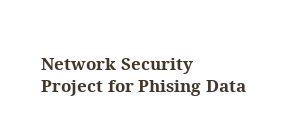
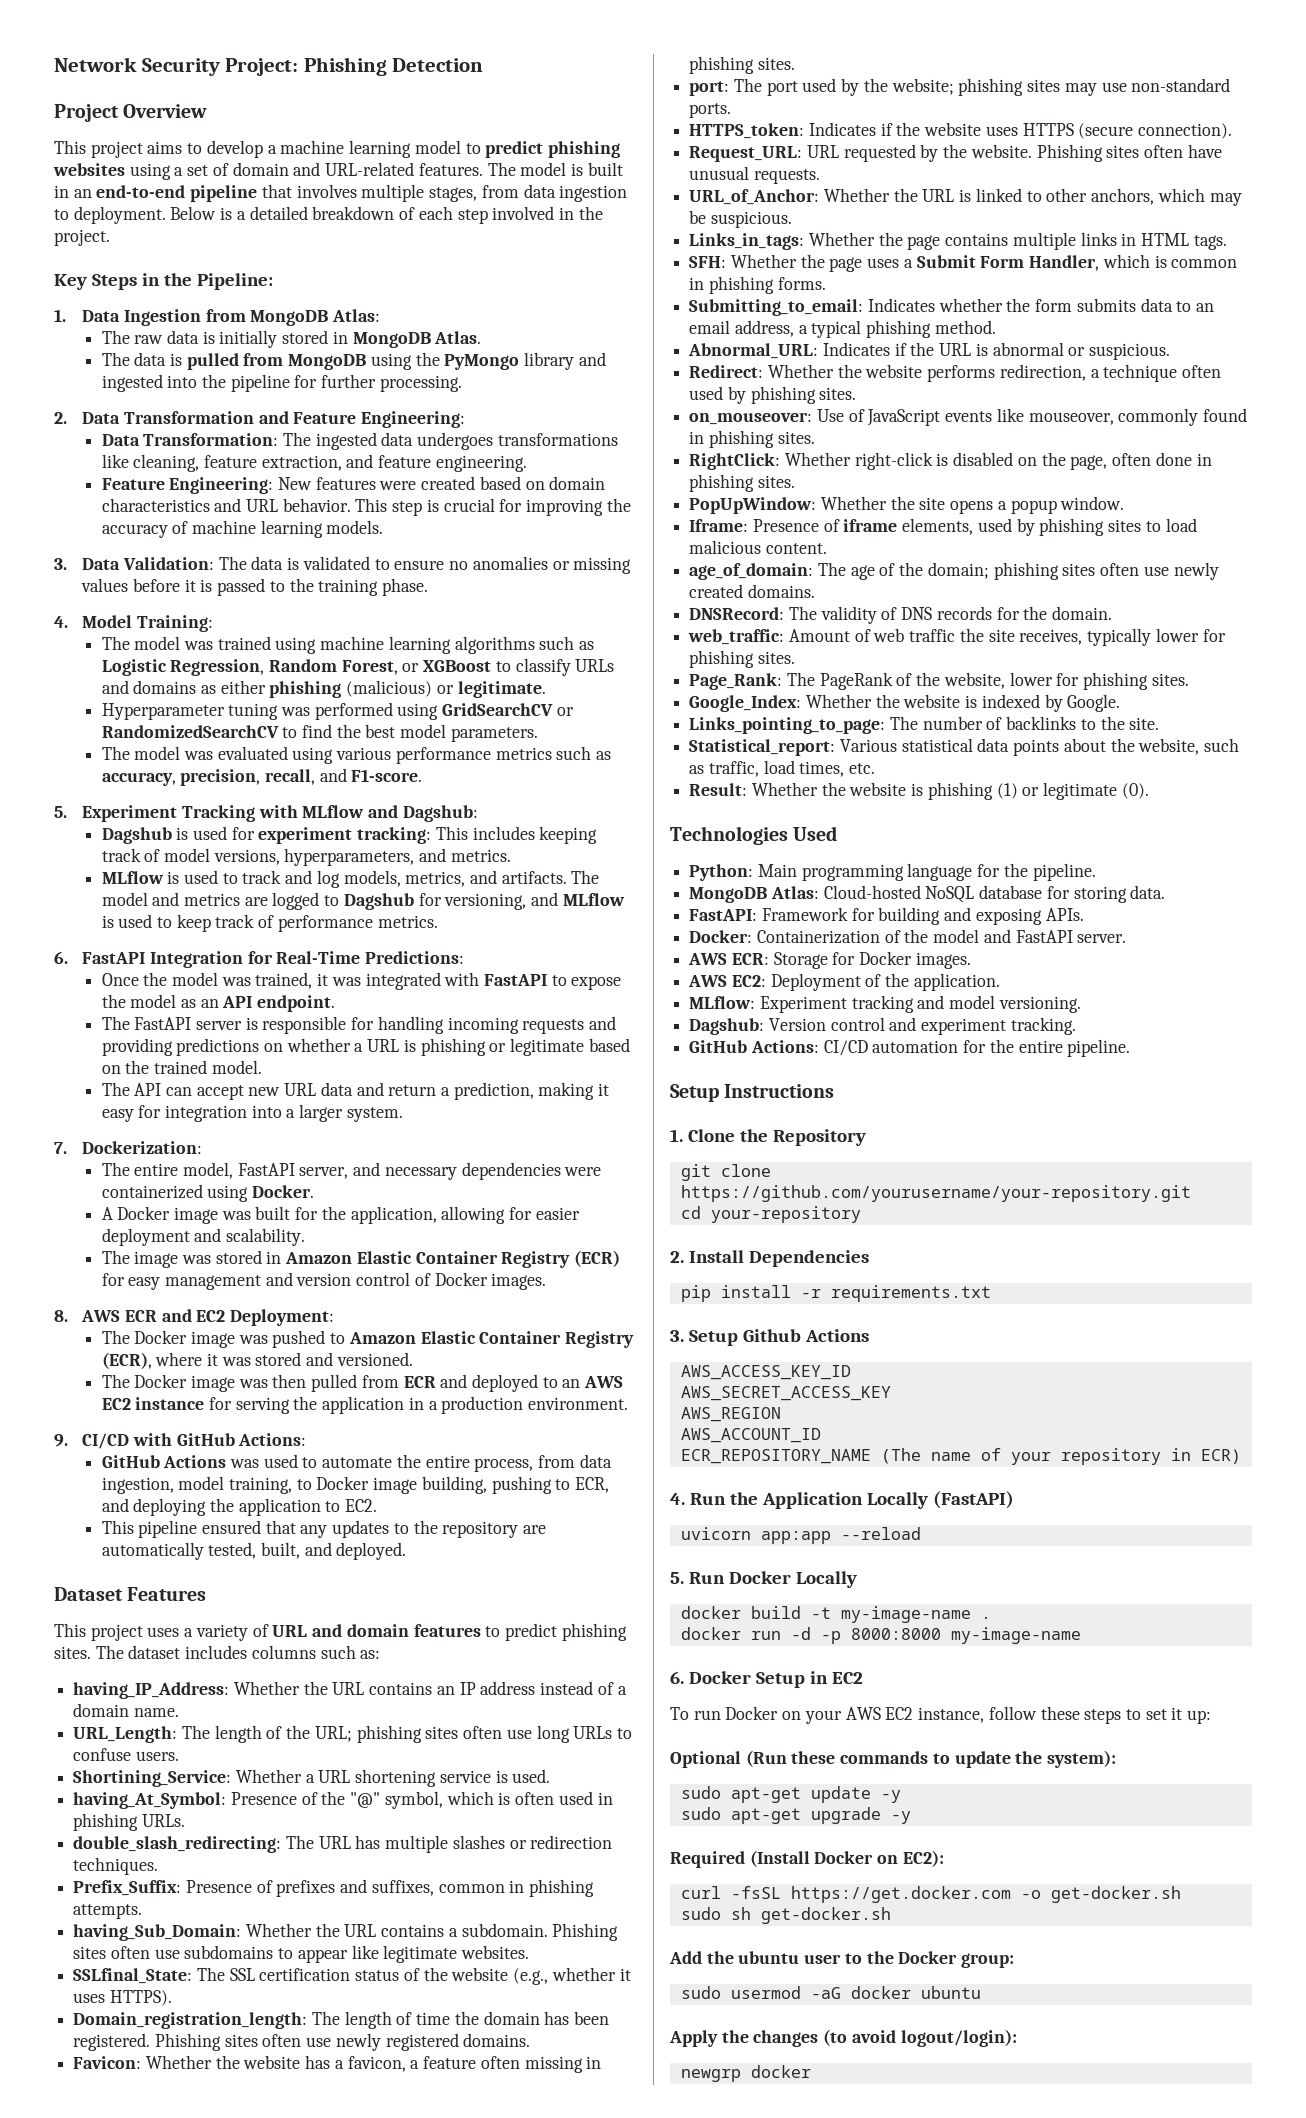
- Network Security Project for Phising Data
+ Network Security Project: Phishing Detection
+ Project Overview
+ This project aims to develop a machine learning model to predict phishing websites using a set of domain and URL-related features. The model is built in an end-to-end pipeline that involves multiple stages, from data ingestion to deployment. Below is a detailed breakdown of each step involved in the project.
+ Key Steps in the Pipeline:
+ 1. Data Ingestion from MongoDB Atlas:
+ The raw data is initially stored in MongoDB Atlas.
+ The data is pulled from MongoDB using the PyMongo library and ingested into the pipeline for further processing.
+ 2. Data Transformation and Feature Engineering:
+ Data Transformation: The ingested data undergoes transformations like cleaning, feature extraction, and feature engineering.
+ Feature Engineering: New features were created based on domain characteristics and URL behavior. This step is crucial for improving the accuracy of machine learning models.
+ 3. Data Validation: The data is validated to ensure no anomalies or missing values before it is passed to the training phase.
+ 4. Model Training:
+ The model was trained using machine learning algorithms such as Logistic Regression, Random Forest, or XGBoost to classify URLs and domains as either phishing (malicious) or legitimate.
+ Hyperparameter tuning was performed using GridSearchCV or RandomizedSearchCV to find the best model parameters.
+ The model was evaluated using various performance metrics such as accuracy, precision, recall, and F1-score.
+ 5. Experiment Tracking with MLflow and Dagshub:
+ Dagshub is used for experiment tracking: This includes keeping track of model versions, hyperparameters, and metrics.
+ MLflow is used to track and log models, metrics, and artifacts. The model and metrics are logged to Dagshub for versioning, and MLflow is used to keep track of performance metrics.
+ 6. FastAPI Integration for Real-Time Predictions:
+ Once the model was trained, it was integrated with FastAPI to expose the model as an API endpoint.
+ The FastAPI server is responsible for handling incoming requests and providing predictions on whether a URL is phishing or legitimate based on the trained model.
+ The API can accept new URL data and return a prediction, making it easy for integration into a larger system.
+ 7. Dockerization:
+ The entire model, FastAPI server, and necessary dependencies were containerized using Docker.
+ A Docker image was built for the application, allowing for easier deployment and scalability.
+ The image was stored in Amazon Elastic Container Registry (ECR) for easy management and version control of Docker images.
+ 8. AWS ECR and EC2 Deployment:
+ The Docker image was pushed to Amazon Elastic Container Registry (ECR), where it was stored and versioned.
+ The Docker image was then pulled from ECR and deployed to an AWS EC2 instance for serving the application in a production environment.
+ 9. CI/CD with GitHub Actions:
+ GitHub Actions was used to automate the entire process, from data ingestion, model training, to Docker image building, pushing to ECR, and deploying the application to EC2.
+ This pipeline ensured that any updates to the repository are automatically tested, built, and deployed.
+ Dataset Features
+ This project uses a variety of URL and domain features to predict phishing sites. The dataset includes columns such as:
+ having_IP_Address: Whether the URL contains an IP address instead of a domain name.
+ URL_Length: The length of the URL; phishing sites often use long URLs to confuse users.
+ Shortining_Service: Whether a URL shortening service is used.
+ having_At_Symbol: Presence of the "@" symbol, which is often used in phishing URLs.
+ double_slash_redirecting: The URL has multiple slashes or redirection techniques.
+ Prefix_Suffix: Presence of prefixes and suffixes, common in phishing attempts.
+ having_Sub_Domain: Whether the URL contains a subdomain. Phishing sites often use subdomains to appear like legitimate websites.
+ SSLfinal_State: The SSL certification status of the website (e.g., whether it uses HTTPS).
+ Domain_registration_length: The length of time the domain has been registered. Phishing sites often use newly registered domains.
+ Favicon: Whether the website has a favicon, a feature often missing in phishing sites.
+ port: The port used by the website; phishing sites may use non-standard ports.
+ HTTPS_token: Indicates if the website uses HTTPS (secure connection).
+ Request_URL: URL requested by the website. Phishing sites often have unusual requests.
+ URL_of_Anchor: Whether the URL is linked to other anchors, which may be suspicious.
+ Links_in_tags: Whether the page contains multiple links in HTML tags.
+ SFH: Whether the page uses a Submit Form Handler, which is common in phishing forms.
+ Submitting_to_email: Indicates whether the form submits data to an email address, a typical phishing method.
+ Abnormal_URL: Indicates if the URL is abnormal or suspicious.
+ Redirect: Whether the website performs redirection, a technique often used by phishing sites.
+ on_mouseover: Use of JavaScript events like mouseover, commonly found in phishing sites.
+ RightClick: Whether right-click is disabled on the page, often done in phishing sites.
+ PopUpWindow: Whether the site opens a popup window.
+ Iframe: Presence of iframe elements, used by phishing sites to load malicious content.
+ age_of_domain: The age of the domain; phishing sites often use newly created domains.
+ DNSRecord: The validity of DNS records for the domain.
+ web_traffic: Amount of web traffic the site receives, typically lower for phishing sites.
+ Page_Rank: The PageRank of the website, lower for phishing sites.
+ Google_Index: Whether the website is indexed by Google.
+ Links_pointing_to_page: The number of backlinks to the site.
+ Statistical_report: Various statistical data points about the website, such as traffic, load times, etc.
+ Result: Whether the website is phishing (1) or legitimate (0).
+ Technologies Used
+ Python: Main programming language for the pipeline.
+ MongoDB Atlas: Cloud-hosted NoSQL database for storing data.
+ FastAPI: Framework for building and exposing APIs.
+ Docker: Containerization of the model and FastAPI server.
+ AWS ECR: Storage for Docker images.
+ AWS EC2: Deployment of the application.
+ MLflow: Experiment tracking and model versioning.
+ Dagshub: Version control and experiment tracking.
+ GitHub Actions: CI/CD automation for the entire pipeline.
+ Setup Instructions
+ 1. Clone the Repository
+ git clone https://github.com/yourusername/your-repository.git
+ cd your-repository
+ 2. Install Dependencies
+ pip install -r requirements.txt
+ 3. Setup Github Actions
+ AWS_ACCESS_KEY_ID
+ AWS_SECRET_ACCESS_KEY
+ AWS_REGION
+ AWS_ACCOUNT_ID
+ ECR_REPOSITORY_NAME (The name of your repository in ECR)
+ 4. Run the Application Locally (FastAPI)
+ uvicorn app:app --reload
+ 5. Run Docker Locally
+ docker build -t my-image-name .
+ docker run -d -p 8000:8000 my-image-name
+ 6. Docker Setup in EC2
+ To run Docker on your AWS EC2 instance, follow these steps to set it up:
+ Optional (Run these commands to update the system):
+ sudo apt-get update -y
+ sudo apt-get upgrade -y
+ Required (Install Docker on EC2):
+ curl -fsSL https://get.docker.com -o get-docker.sh
+ sudo sh get-docker.sh
+ Add the ubuntu user to the Docker group:
+ sudo usermod -aG docker ubuntu
+ Apply the changes (to avoid logout/login):
+ newgrp docker

